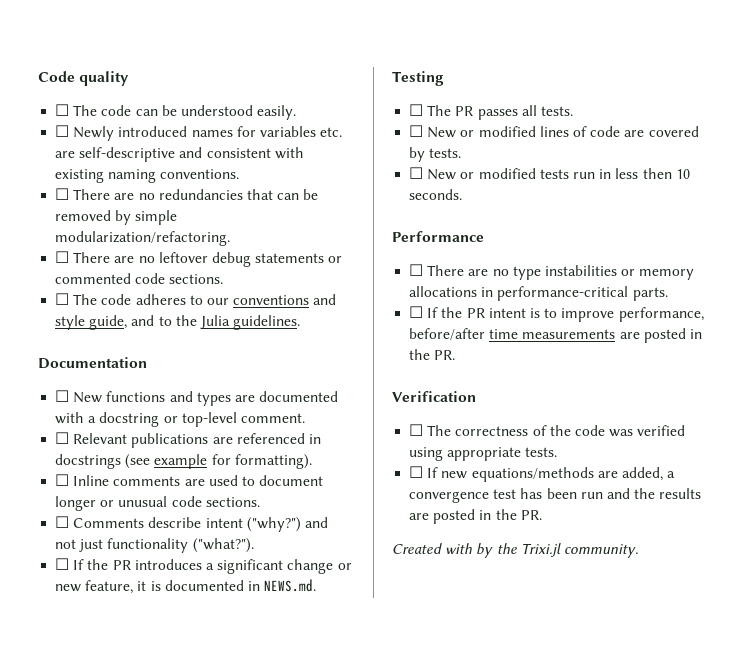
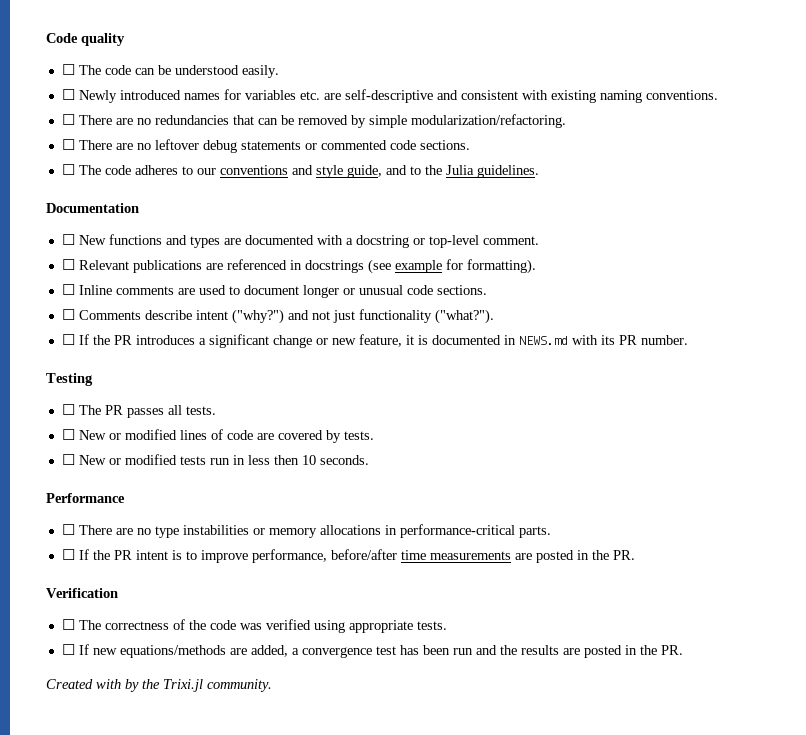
- ☐ If the PR introduces a significant change or new feature, it is documented in NEWS.md.
+ ☐ If the PR introduces a significant change or new feature, it is documented in NEWS.md with its PR number.

